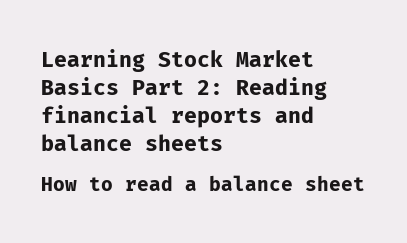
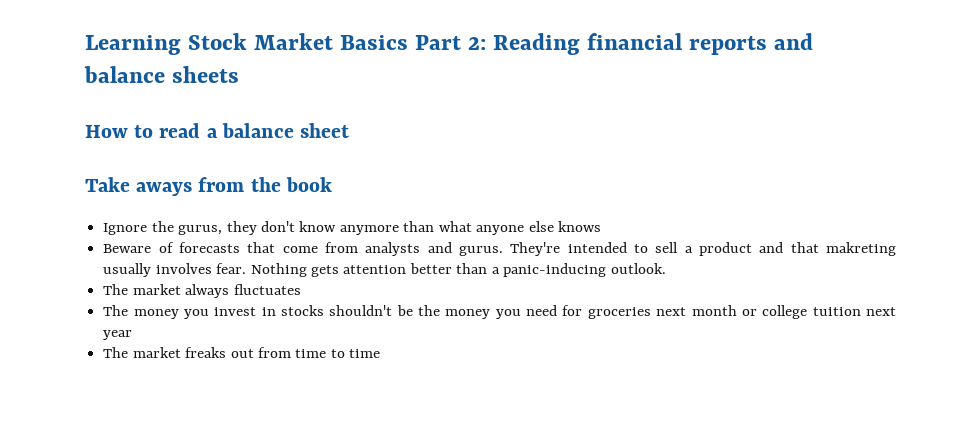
+ Take aways from the book
+ Ignore the gurus, they don't know anymore than what anyone else knows
+ Beware of forecasts that come from analysts and gurus. They're intended to sell a product and that makreting usually involves fear. Nothing gets attention better than a panic-inducing outlook.
+ The market always fluctuates
+ The money you invest in stocks shouldn't be the money you need for groceries next month or college tuition next year
+ The market freaks out from time to time

